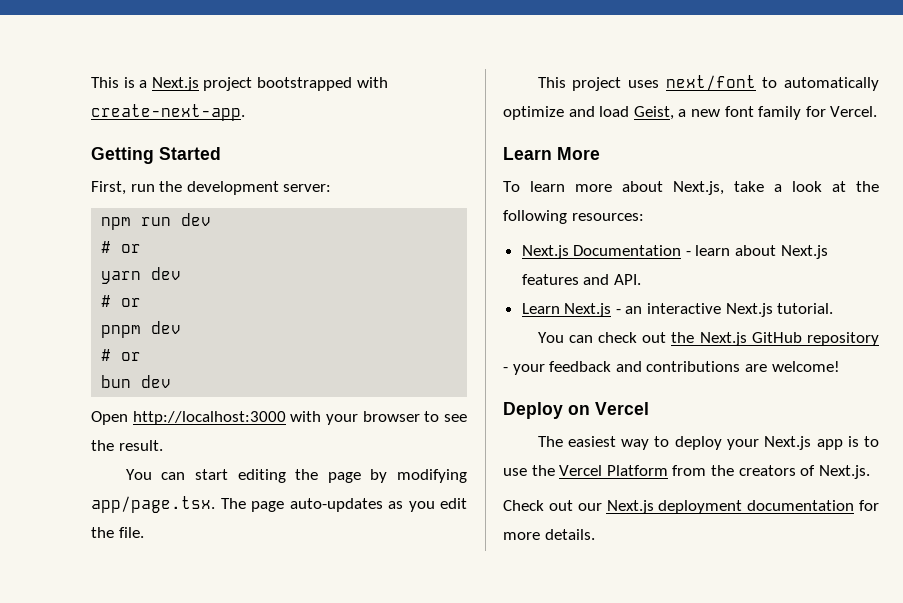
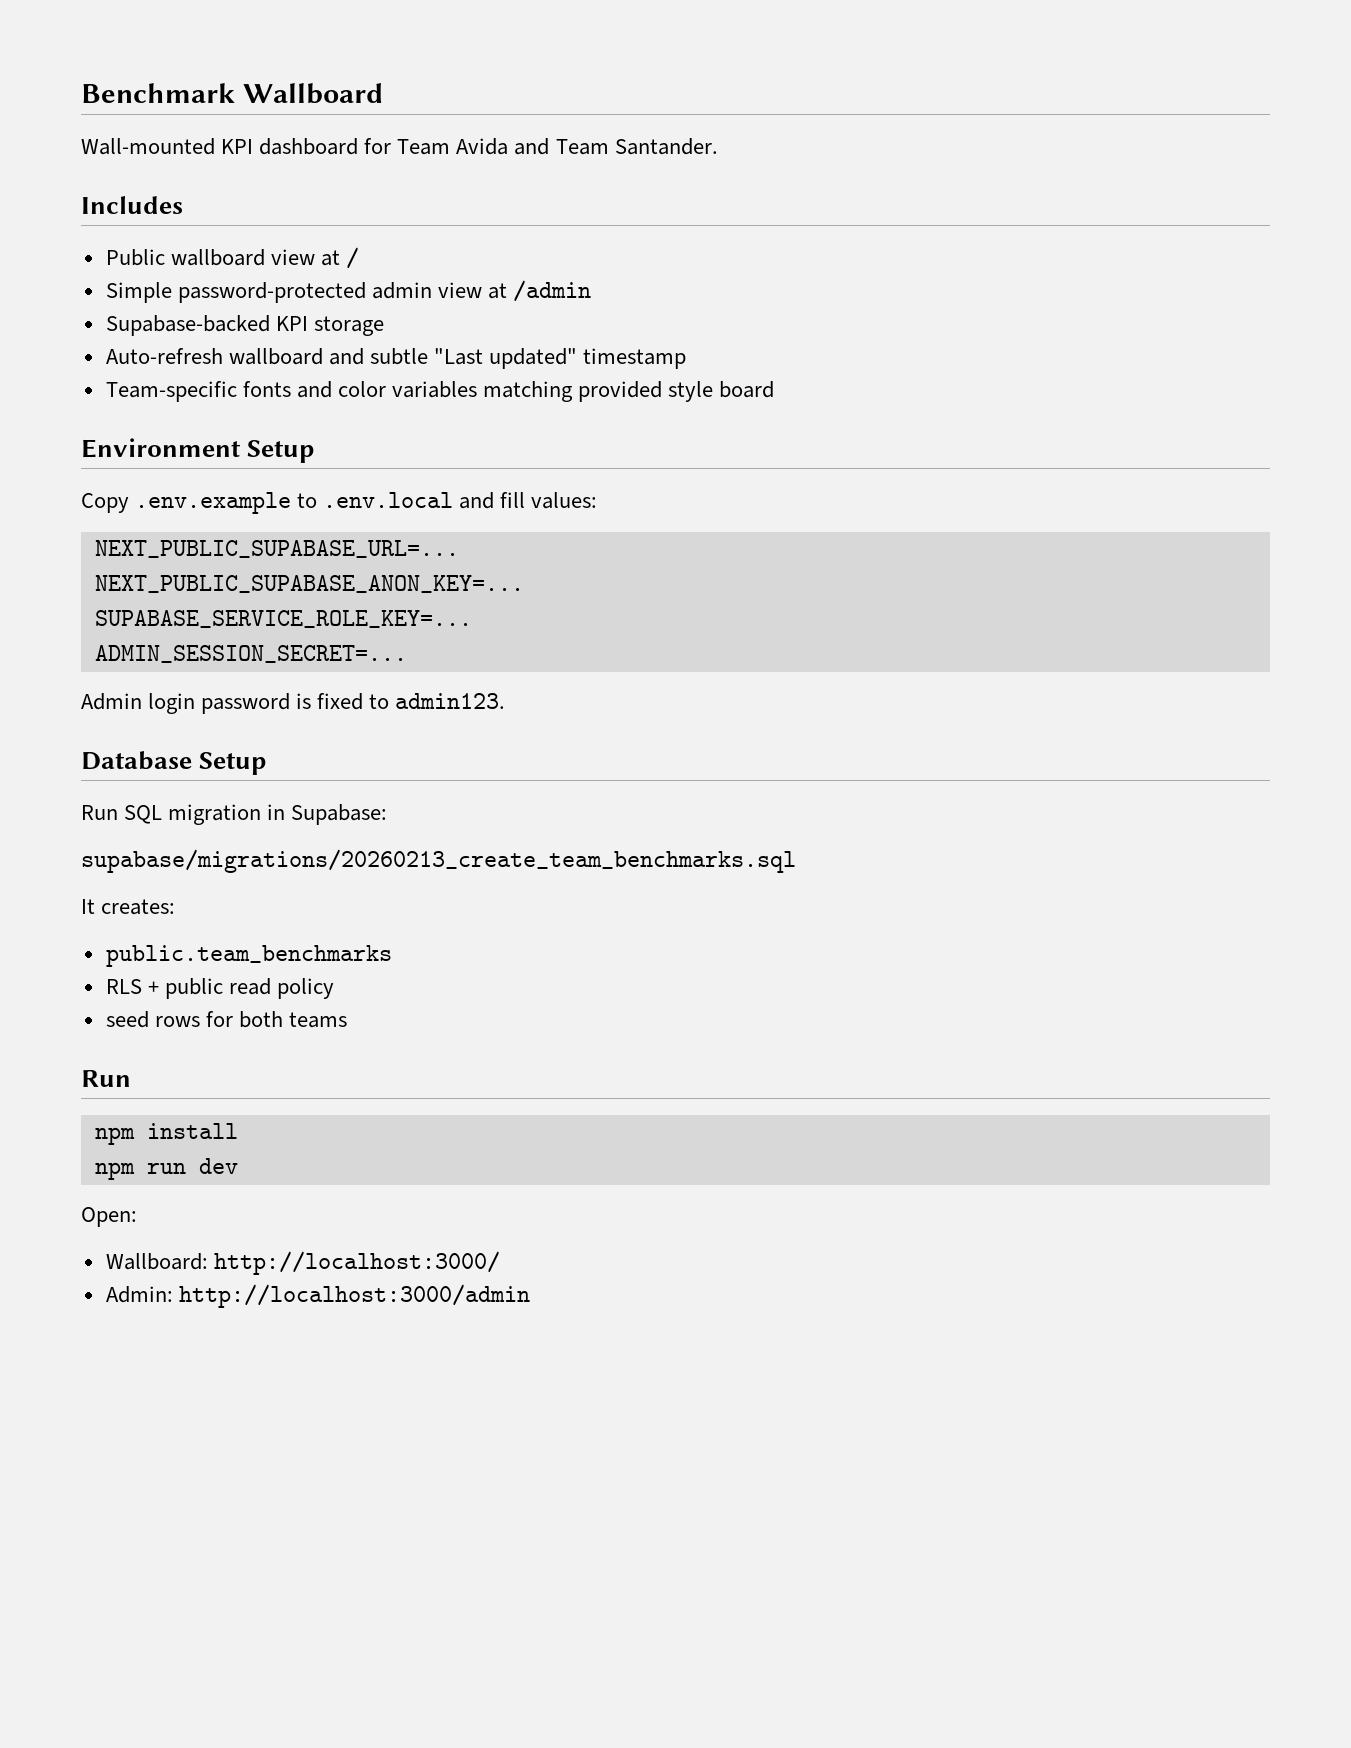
- This is a Next.js project bootstrapped with create-next-app.
- Getting Started
- First, run the development server:
+ Benchmark Wallboard
+ Wall-mounted KPI dashboard for Team Avida and Team Santander.
+ Includes
+ Public wallboard view at /
+ Simple password-protected admin view at /admin
+ Supabase-backed KPI storage
+ Auto-refresh wallboard and subtle "Last updated" timestamp
+ Team-specific fonts and color variables matching provided style board
+ Environment Setup
+ Copy .env.example to .env.local and fill values:
+ NEXT_PUBLIC_SUPABASE_URL=...
+ NEXT_PUBLIC_SUPABASE_ANON_KEY=...
+ SUPABASE_SERVICE_ROLE_KEY=...
+ ADMIN_SESSION_SECRET=...
+ Admin login password is fixed to admin123.
+ Database Setup
+ Run SQL migration in Supabase:
+ supabase/migrations/20260213_create_team_benchmarks.sql
+ It creates:
+ public.team_benchmarks
+ RLS + public read policy
+ seed rows for both teams
+ Run
+ npm install
  npm run dev
- # or
- yarn dev
- # or
- pnpm dev
- # or
- bun dev
- Open http://localhost:3000 with your browser to see the result.
- You can start editing the page by modifying app/page.tsx. The page auto-updates as you edit the file.
- This project uses next/font to automatically optimize and load Geist, a new font family for Vercel.
- Learn More
- To learn more about Next.js, take a look at the following resources:
- Next.js Documentation - learn about Next.js features and API.
- Learn Next.js - an interactive Next.js tutorial.
- You can check out the Next.js GitHub repository - your feedback and contributions are welcome!
- Deploy on Vercel
- The easiest way to deploy your Next.js app is to use the Vercel Platform from the creators of Next.js.
- Check out our Next.js deployment documentation for more details.
+ Open:
+ Wallboard: http://localhost:3000/
+ Admin: http://localhost:3000/admin

